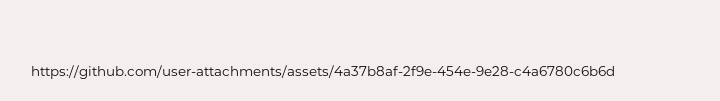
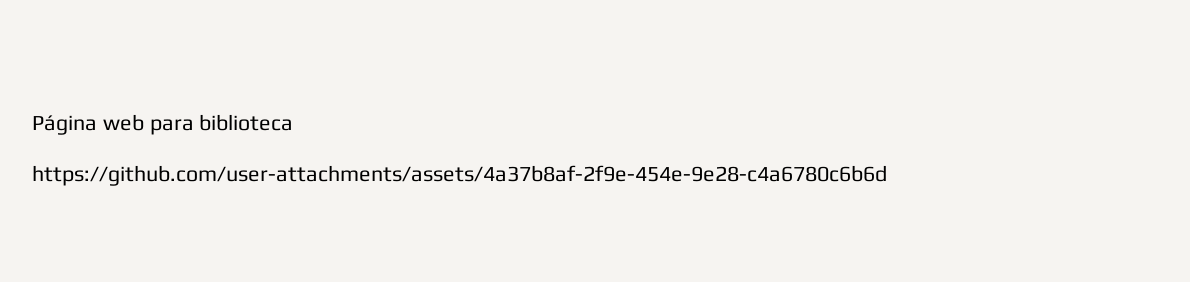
+ Página web para biblioteca

